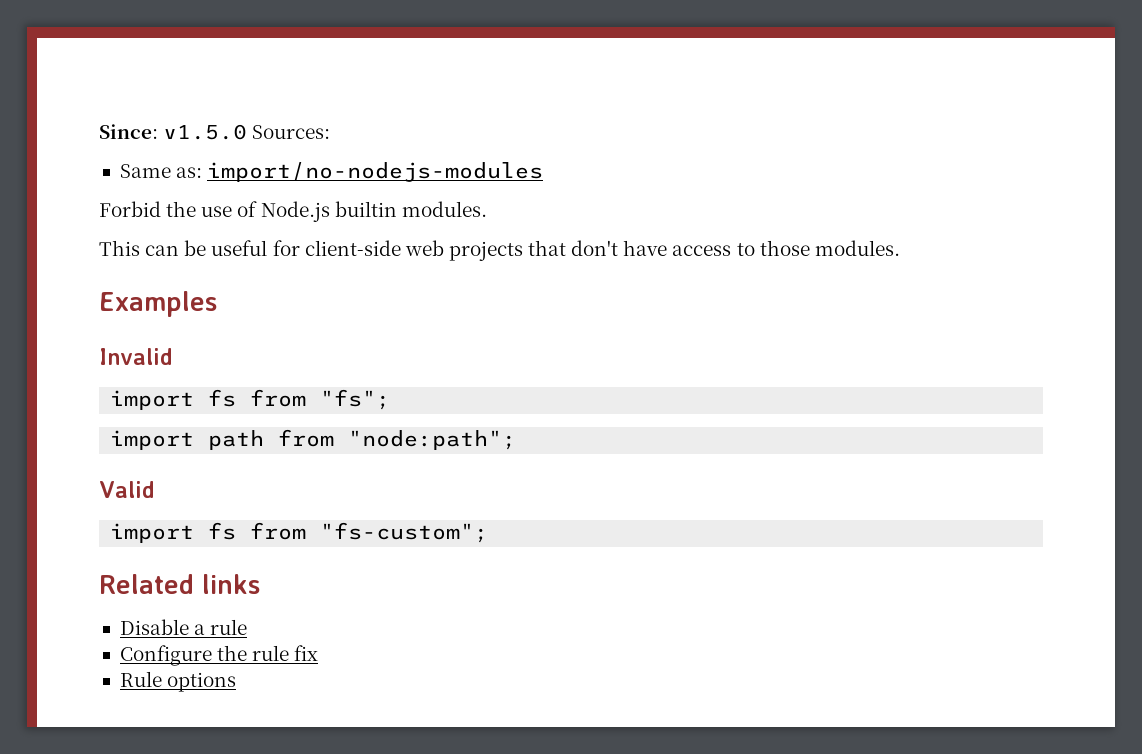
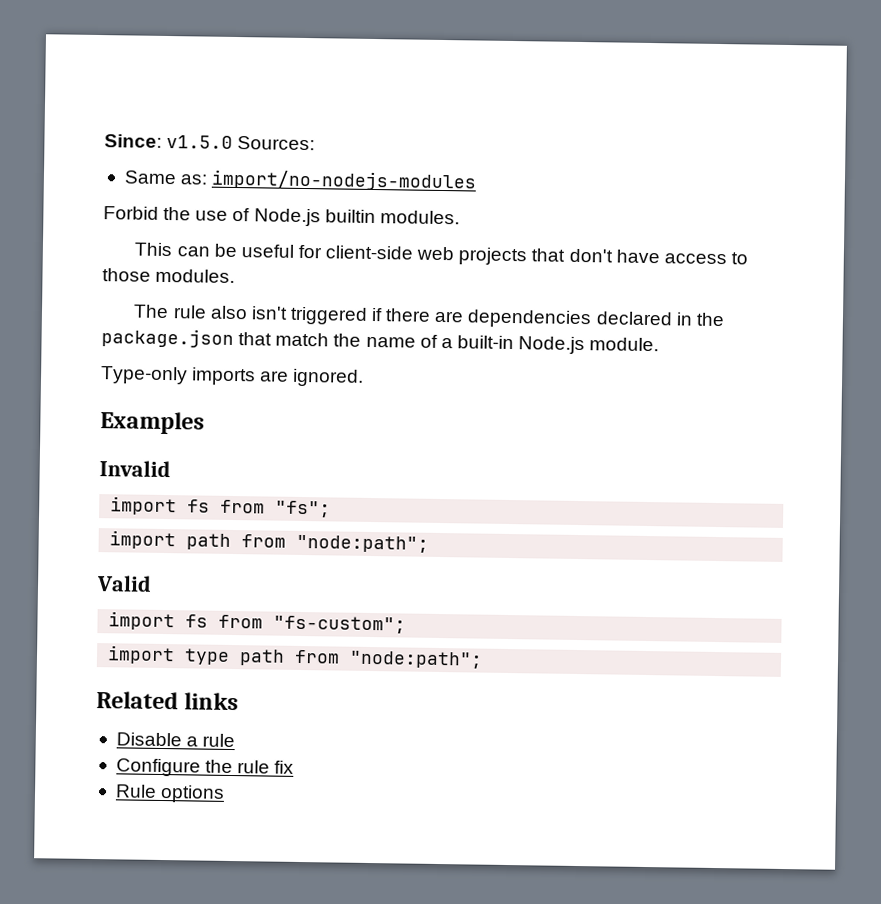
+ The rule also isn't triggered if there are dependencies declared in the package.json that match the name of a built-in Node.js module.
+ Type-only imports are ignored.
+ import type path from "node:path";

